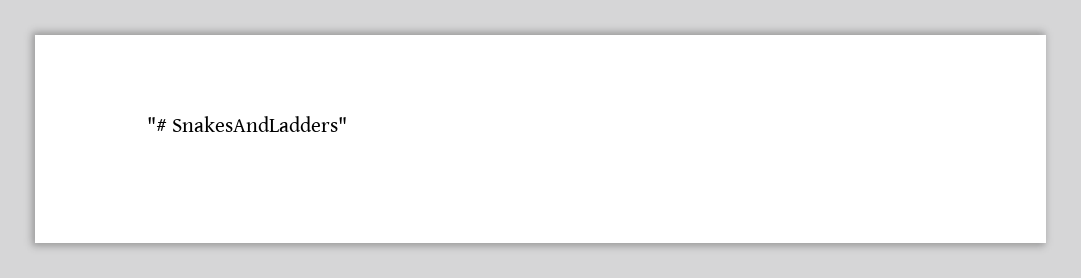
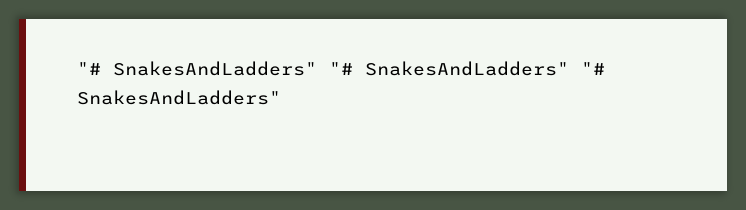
- "# SnakesAndLadders"
+ "# SnakesAndLadders" "# SnakesAndLadders" "# SnakesAndLadders"

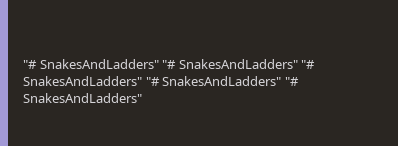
- "# SnakesAndLadders" "# SnakesAndLadders" "# SnakesAndLadders"
+ "# SnakesAndLadders" "# SnakesAndLadders" "# SnakesAndLadders" "# SnakesAndLadders" "# SnakesAndLadders"

